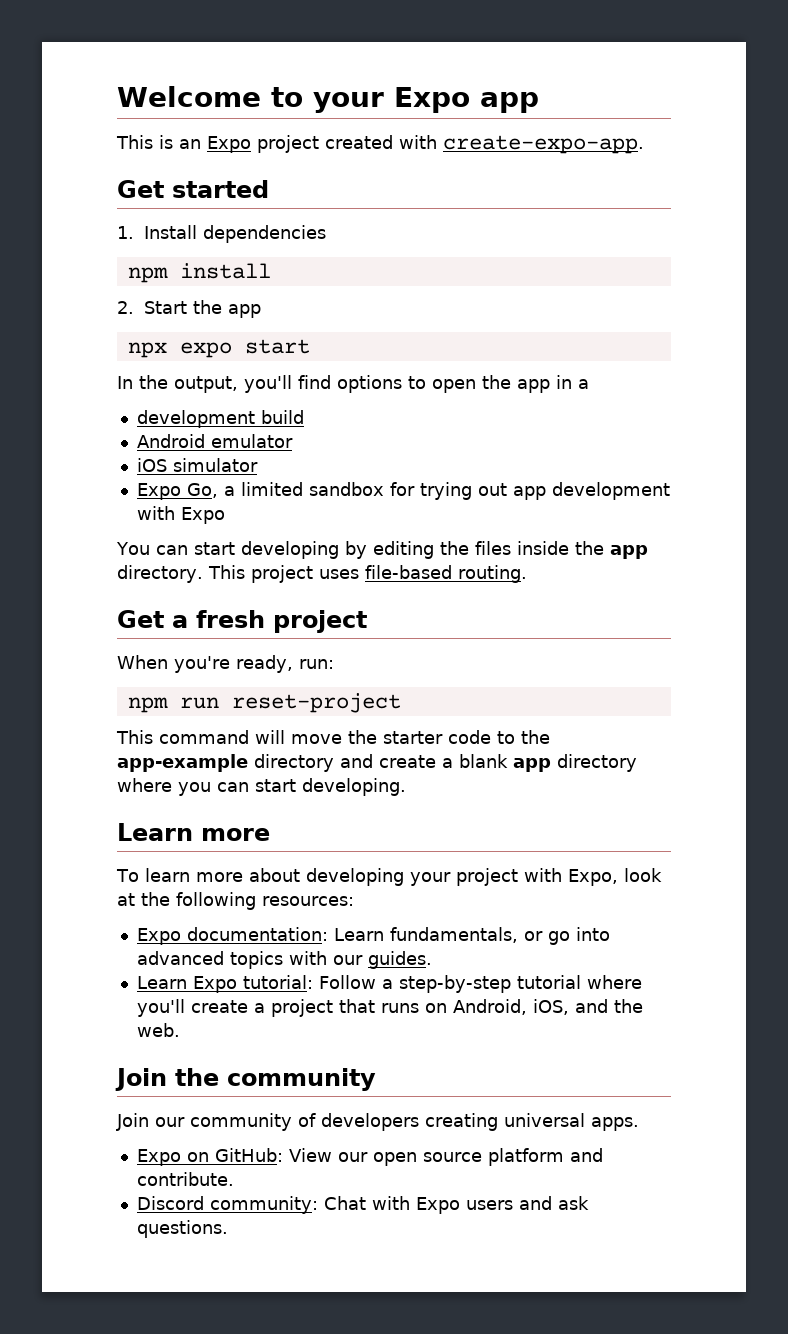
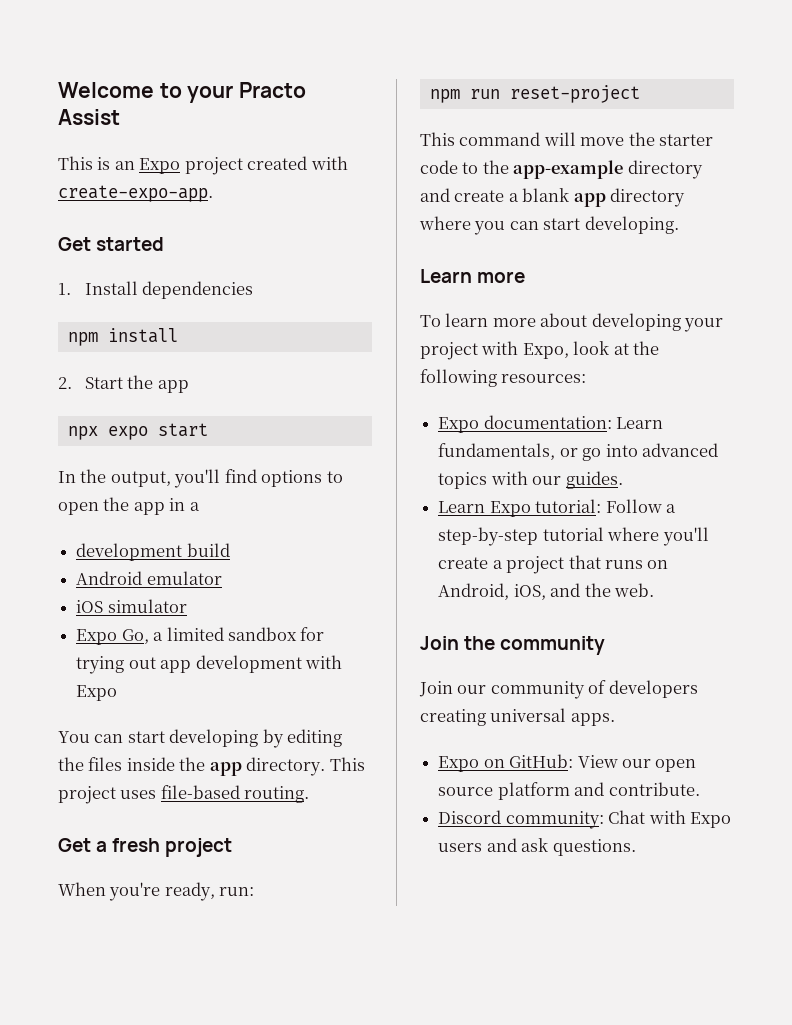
- Welcome to your Expo app
+ Welcome to your Practo Assist

